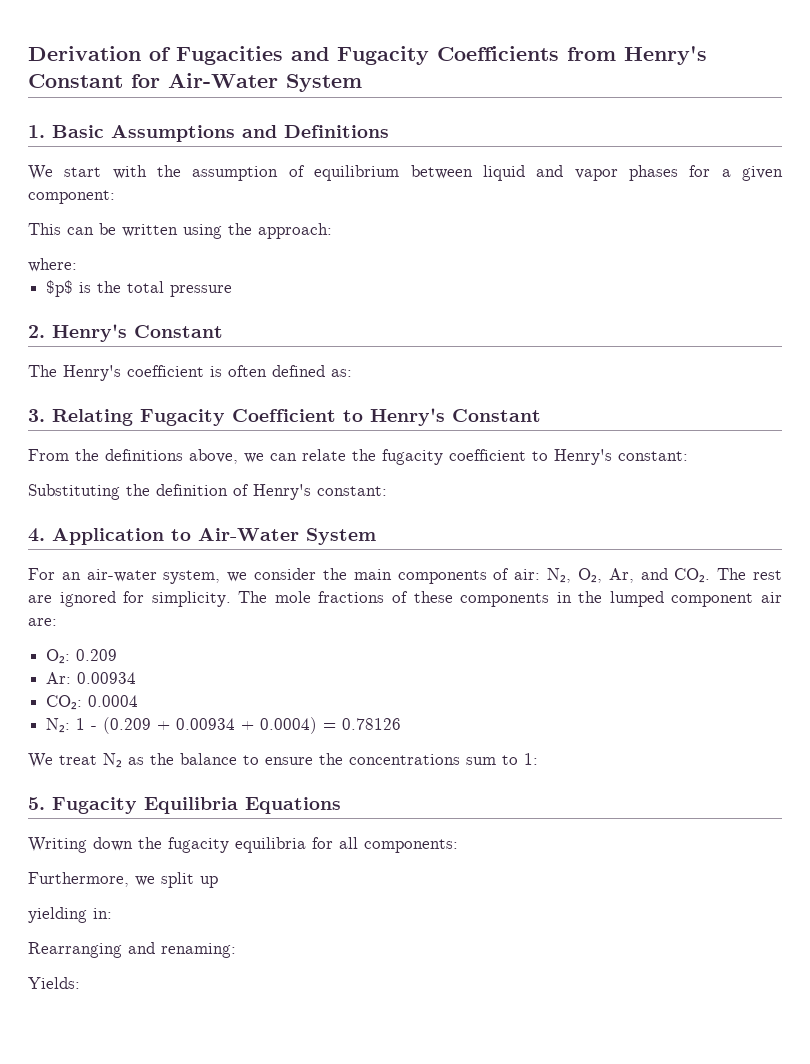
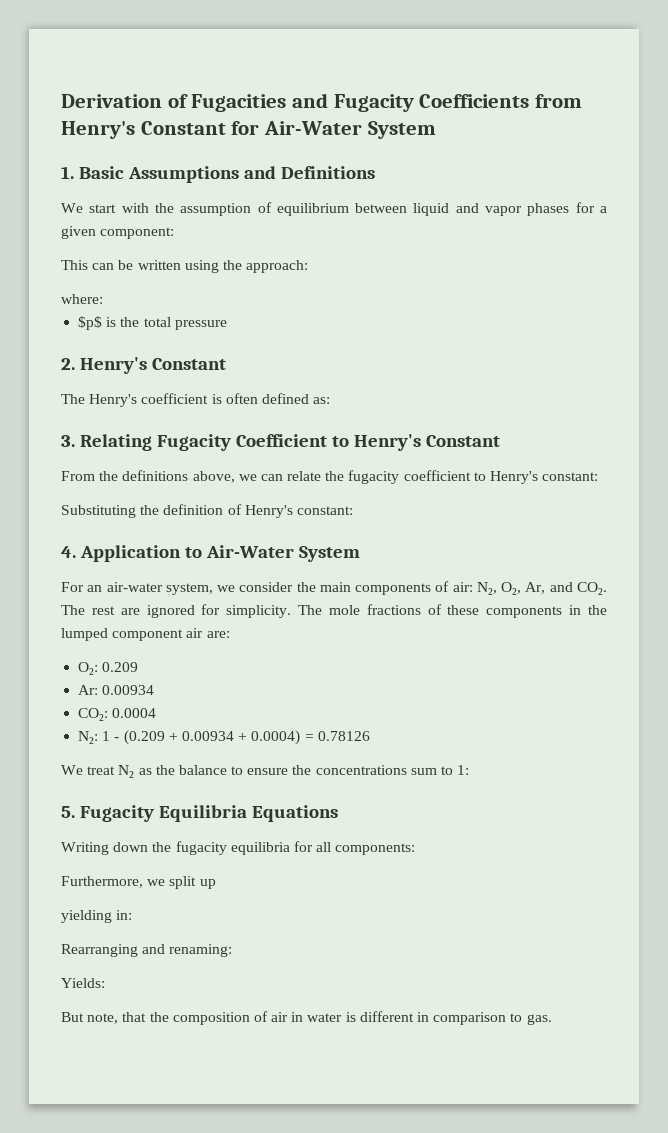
+ But note, that the composition of air in water is different in comparison to gas.

